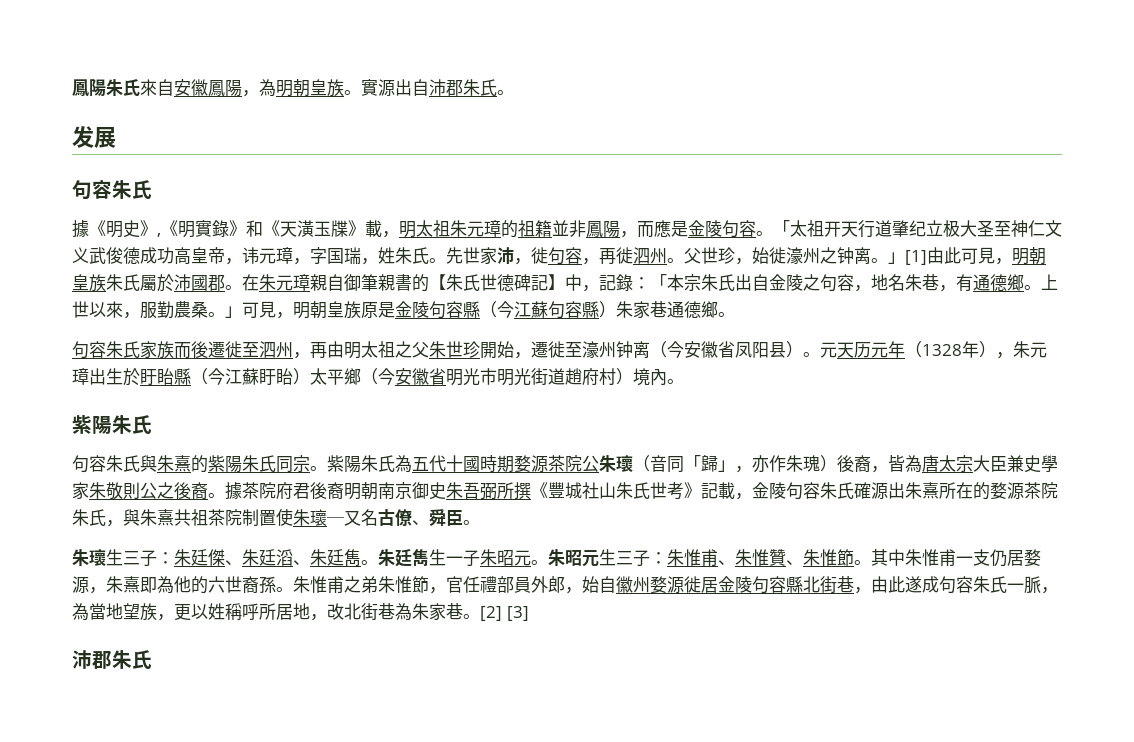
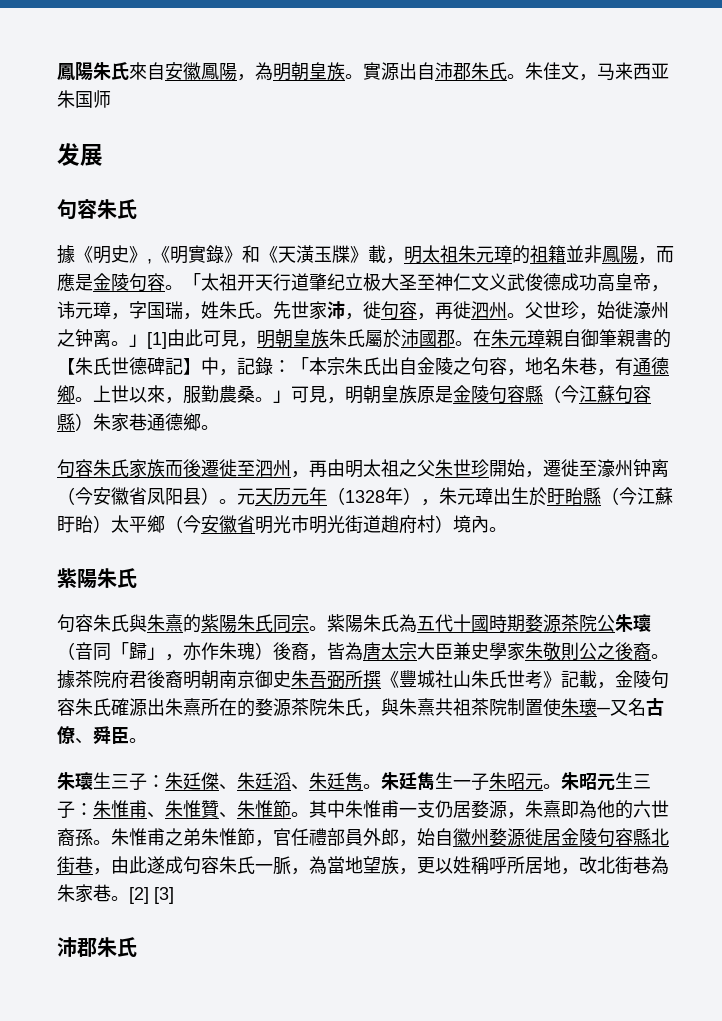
+ 朱佳文，马来西亚朱国师

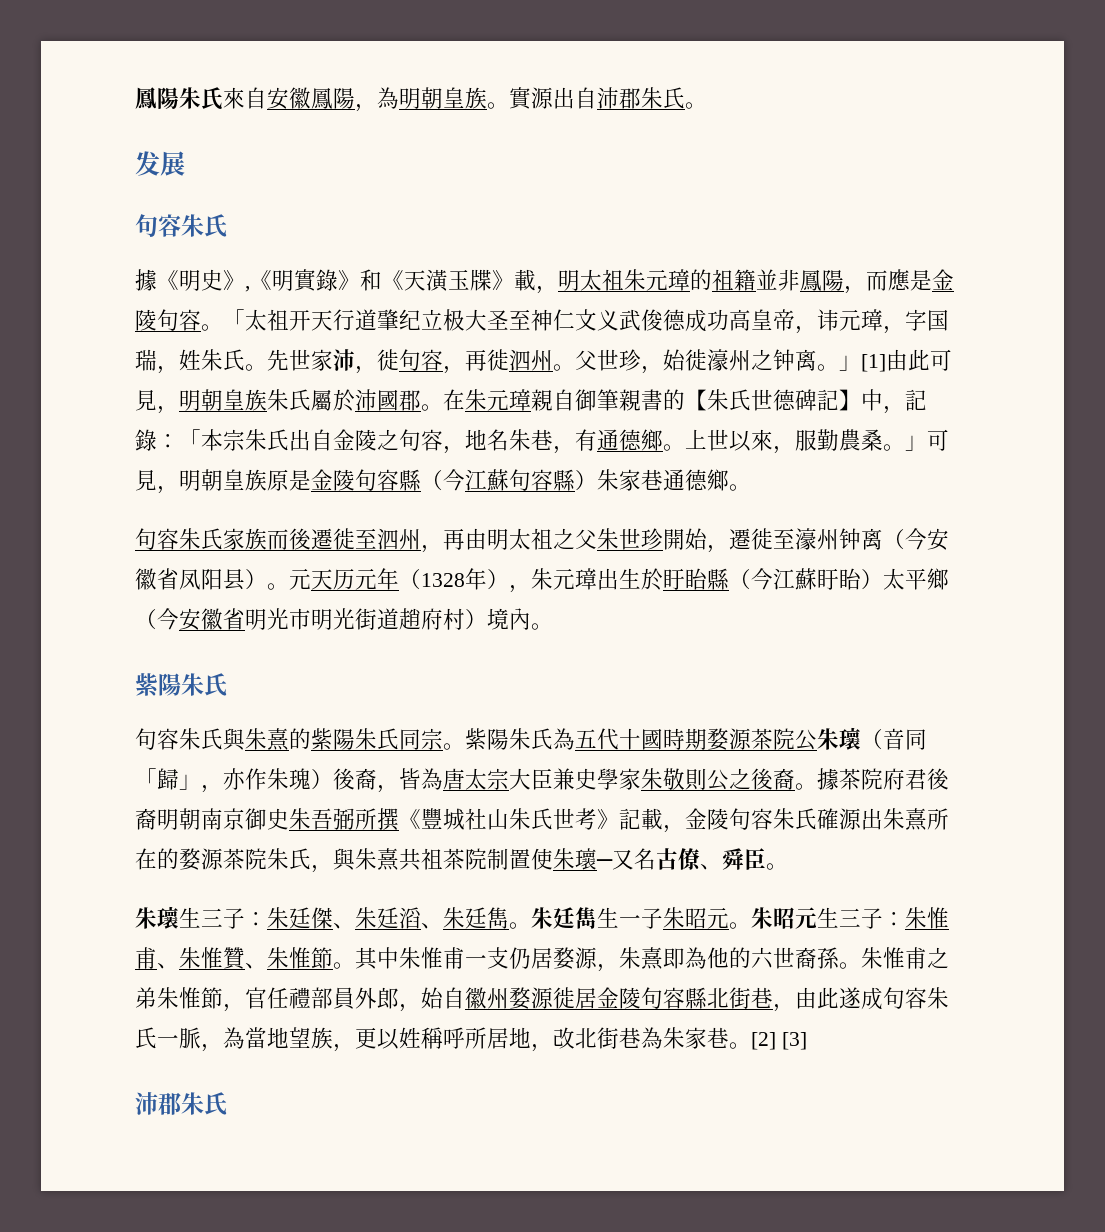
- 朱佳文，马来西亚朱国师

